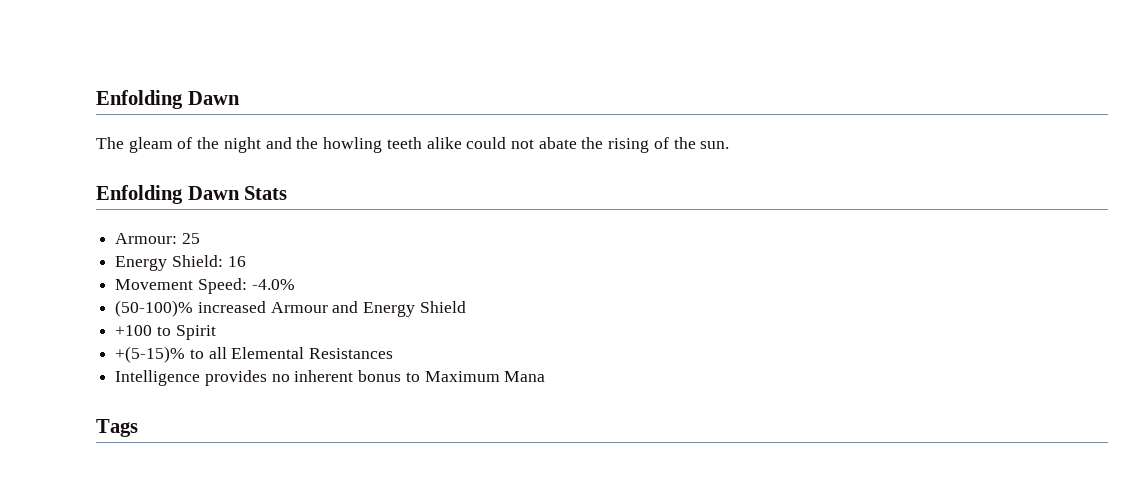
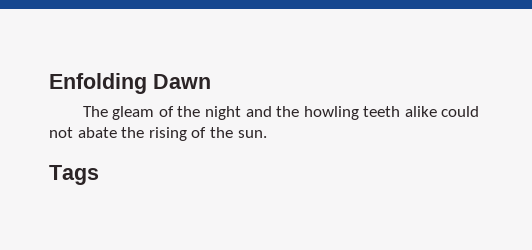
- Enfolding Dawn Stats
- Armour: 25
- Energy Shield: 16
- Movement Speed: -4.0%
- (50-100)% increased Armour and Energy Shield
- +100 to Spirit
- +(5-15)% to all Elemental Resistances
- Intelligence provides no inherent bonus to Maximum Mana

